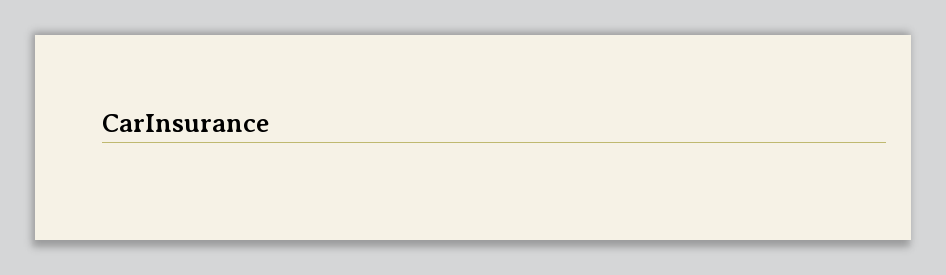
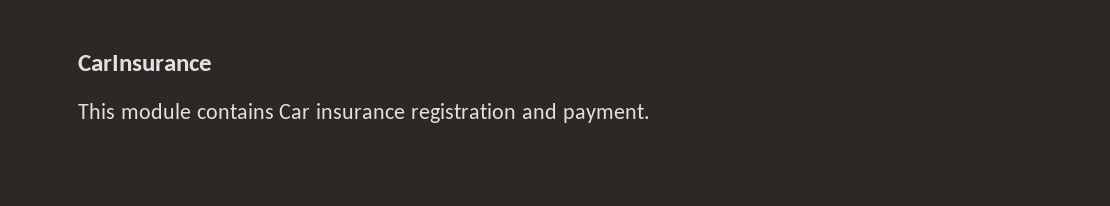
+ This module contains Car insurance registration and payment.

